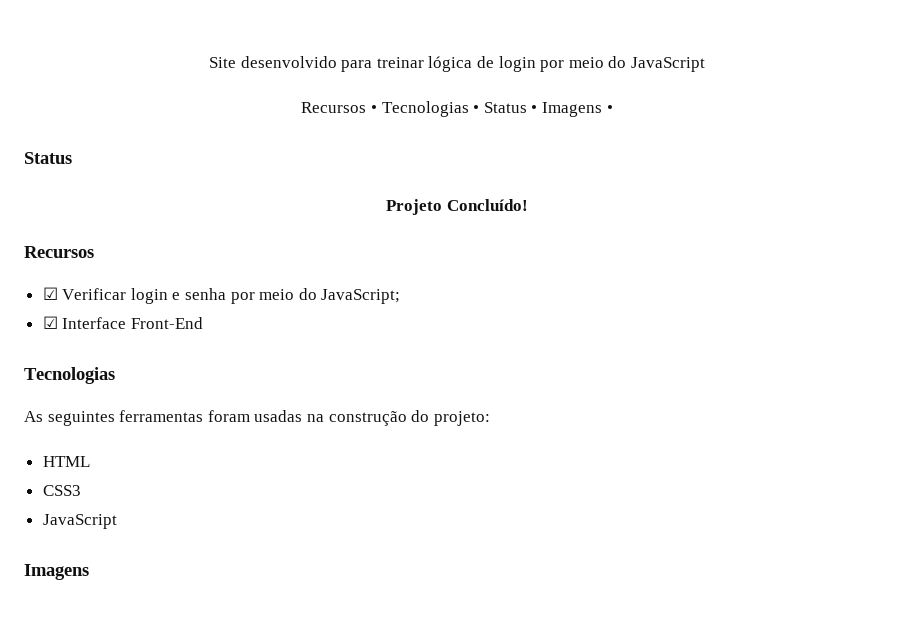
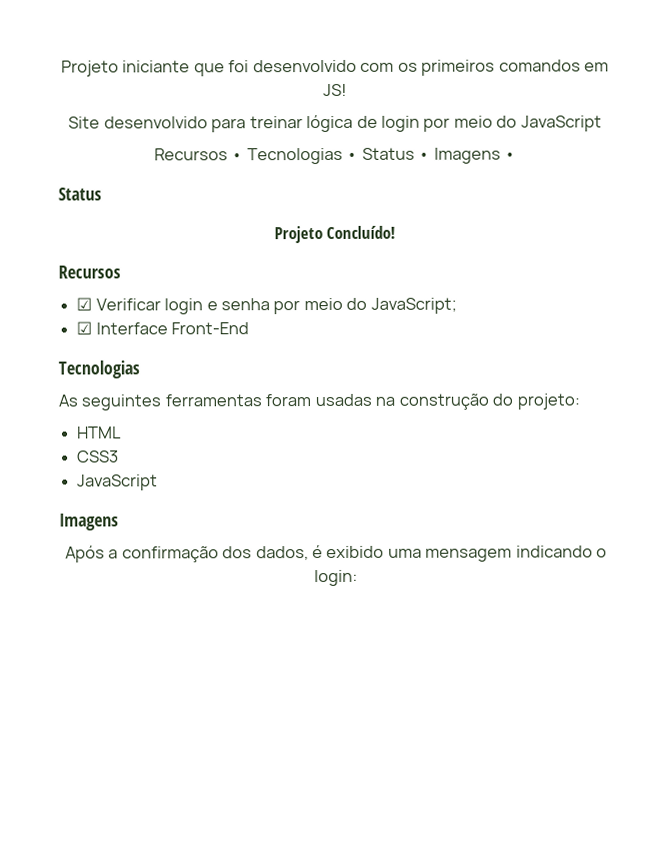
+ Projeto iniciante que foi desenvolvido com os primeiros comandos em JS!
+ Após a confirmação dos dados, é exibido uma mensagem indicando o login:

